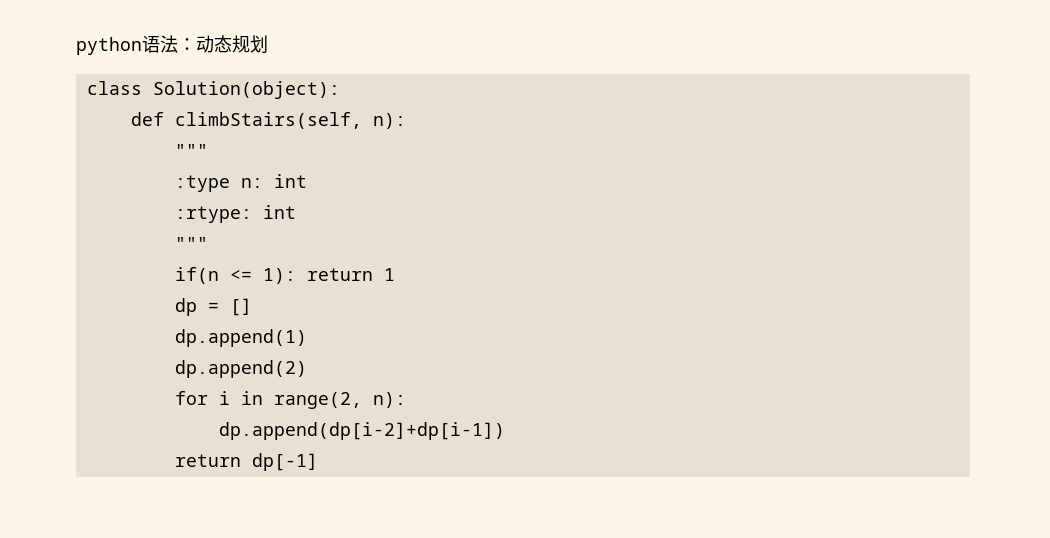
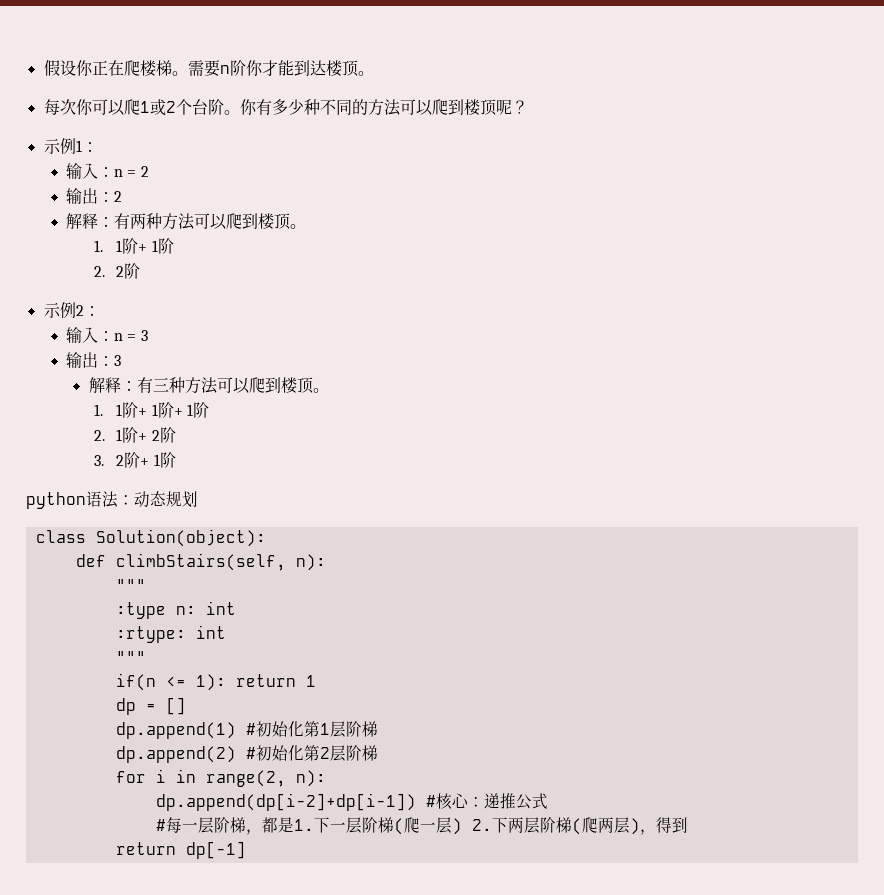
+ 假设你正在爬楼梯。需要n阶你才能到达楼顶。
+ 每次你可以爬1或2个台阶。你有多少种不同的方法可以爬到楼顶呢？
+ 示例1：
+ 输入：n = 2
+ 输出：2
+ 解释：有两种方法可以爬到楼顶。
+ 1. 1阶+ 1阶
+ 2. 2阶
+ 示例2：
+ 输入：n = 3
+ 输出：3
+ 解释：有三种方法可以爬到楼顶。
+ 1. 1阶+ 1阶+ 1阶
+ 2. 1阶+ 2阶
+ 3. 2阶+ 1阶
- dp.append(1)
- dp.append(2)
+ dp.append(1) #初始化第1层阶梯
+ dp.append(2) #初始化第2层阶梯
- dp.append(dp[i-2]+dp[i-1])
+ dp.append(dp[i-2]+dp[i-1]) #核心：递推公式
+ #每一层阶梯，都是1.下一层阶梯(爬一层) 2.下两层阶梯(爬两层)，得到

